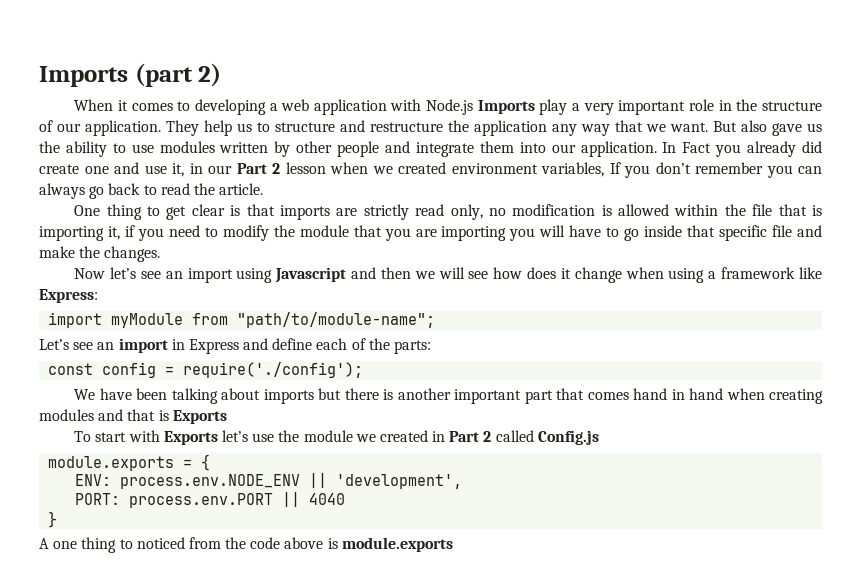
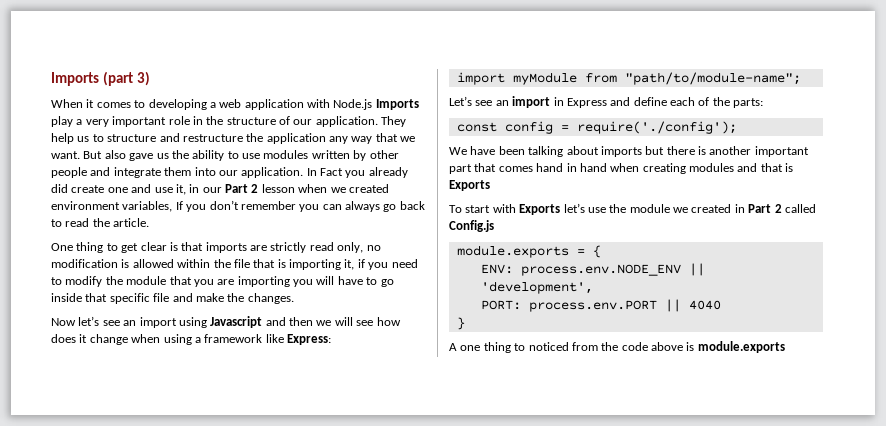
- Imports (part 2)
+ Imports (part 3)

